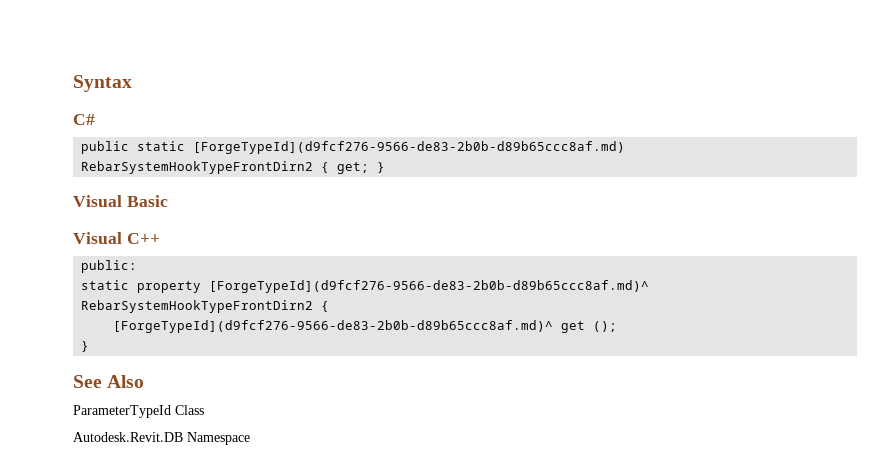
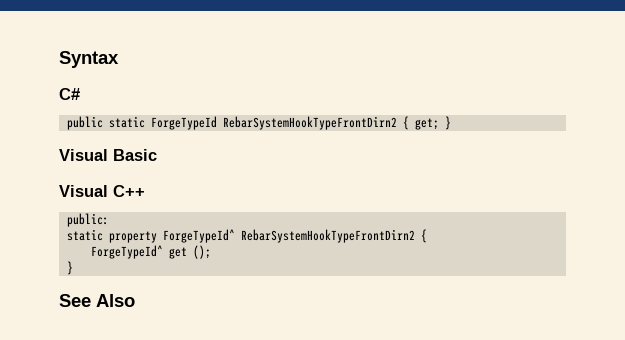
- public static [ForgeTypeId](d9fcf276-9566-de83-2b0b-d89b65ccc8af.md) RebarSystemHookTypeFrontDirn2 { get; }
+ public static ForgeTypeId RebarSystemHookTypeFrontDirn2 { get; }
- static property [ForgeTypeId](d9fcf276-9566-de83-2b0b-d89b65ccc8af.md)^ RebarSystemHookTypeFrontDirn2 {
+ static property ForgeTypeId^ RebarSystemHookTypeFrontDirn2 {
- [ForgeTypeId](d9fcf276-9566-de83-2b0b-d89b65ccc8af.md)^ get ();
+ ForgeTypeId^ get ();
- ParameterTypeId Class
- Autodesk.Revit.DB Namespace

